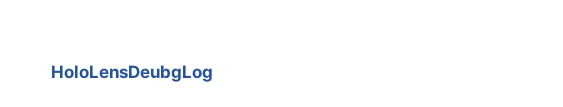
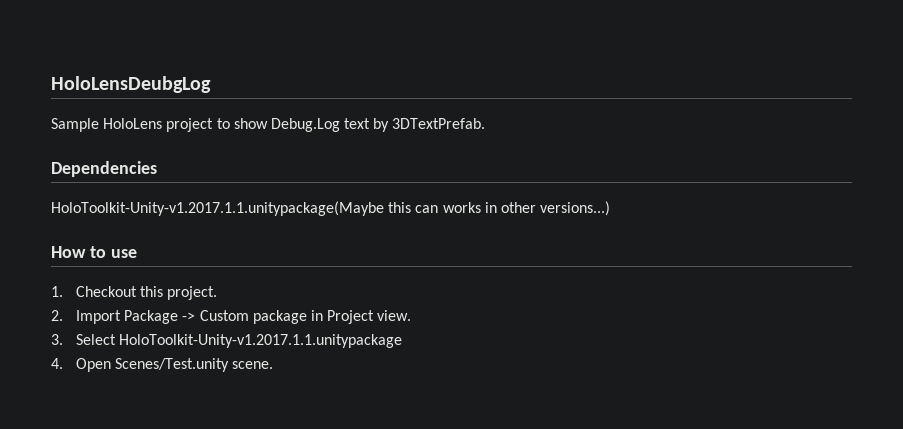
+ Sample HoloLens project to show Debug.Log text by 3DTextPrefab.
+ Dependencies
+ HoloToolkit-Unity-v1.2017.1.1.unitypackage(Maybe this can works in other versions...)
+ How to use
+ 1. Checkout this project.
+ 2. Import Package -> Custom package in Project view.
+ 3. Select HoloToolkit-Unity-v1.2017.1.1.unitypackage
+ 4. Open Scenes/Test.unity scene.

